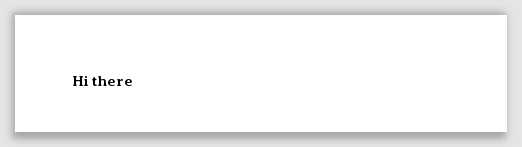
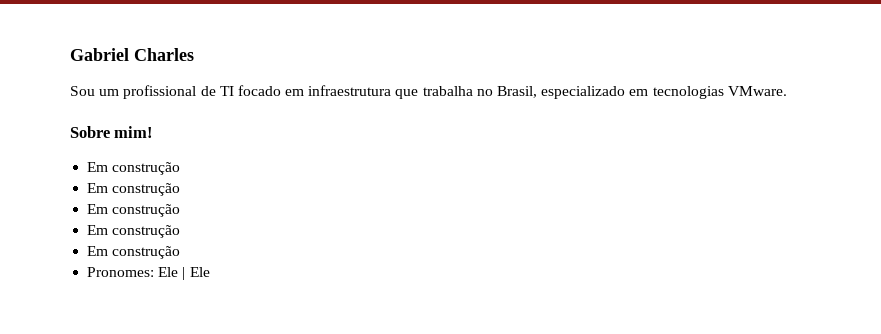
- Hi there
+ Gabriel Charles
+ Sou um profissional de TI focado em infraestrutura que trabalha no Brasil, especializado em tecnologias VMware.
+ Sobre mim!
+ Em construção
+ Em construção
+ Em construção
+ Em construção
+ Em construção
+ Pronomes: Ele | Ele

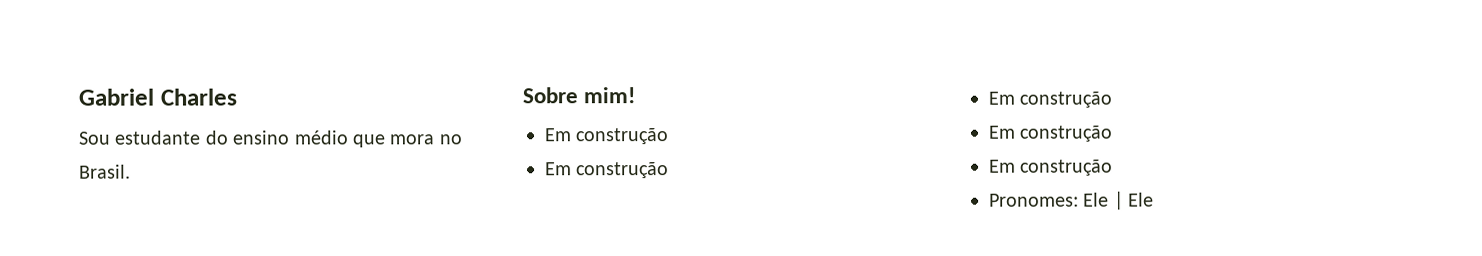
- Sou um profissional de TI focado em infraestrutura que trabalha no Brasil, especializado em tecnologias VMware.
+ Sou estudante do ensino médio que mora no Brasil.

